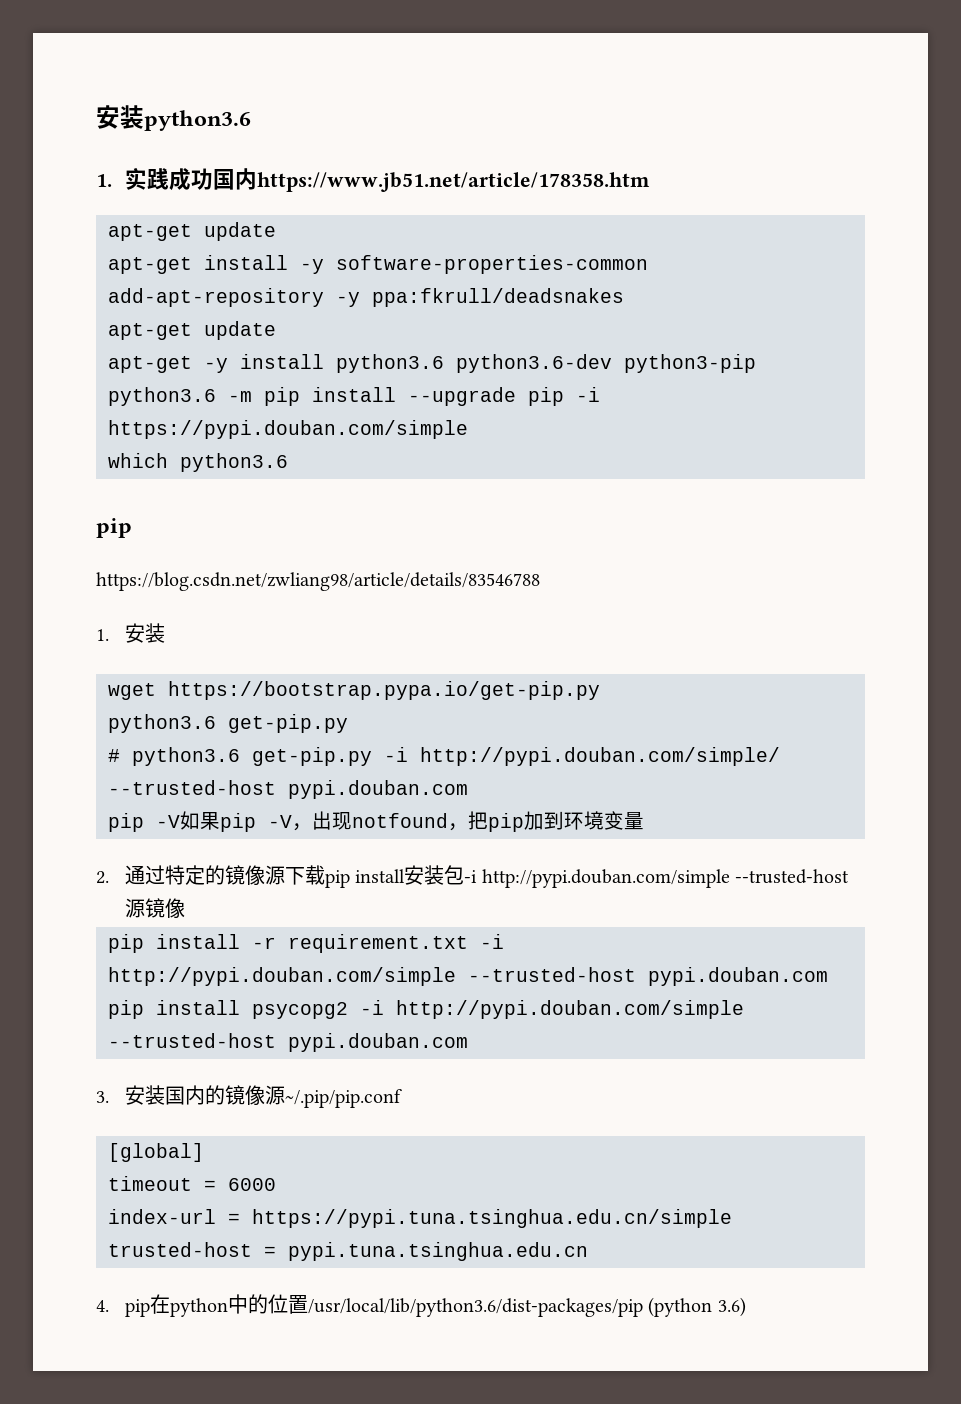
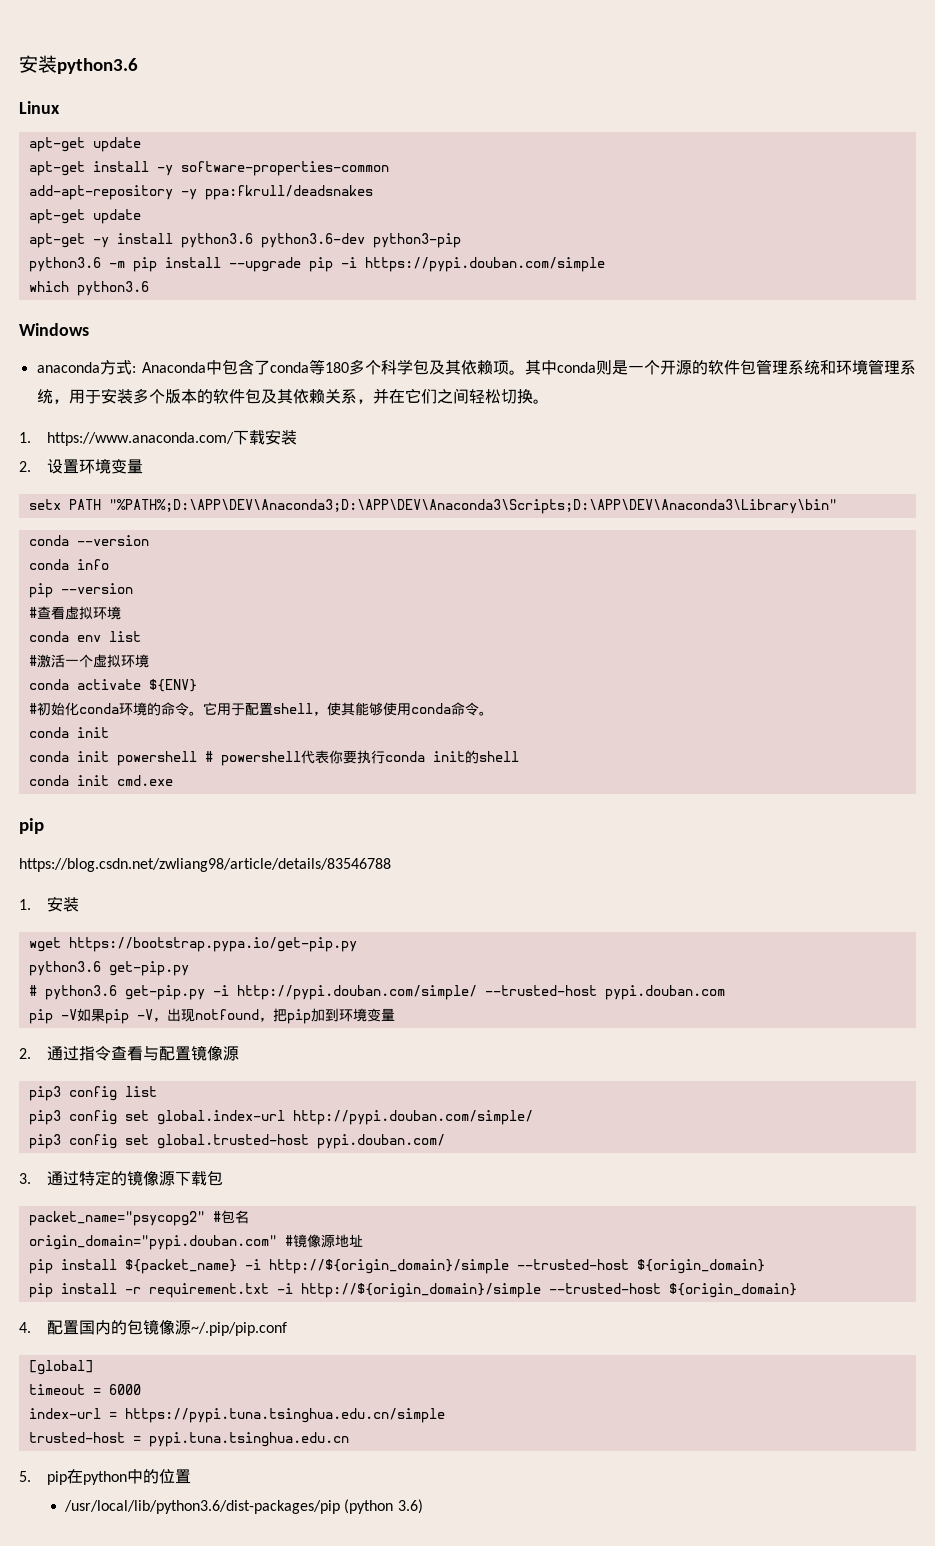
- 1.实践成功国内https://www.jb51.net/article/178358.htm
+ Linux
+ Windows
+ anaconda方式: Anaconda中包含了conda等180多个科学包及其依赖项。其中conda则是一个开源的软件包管理系统和环境管理系统，用于安装多个版本的软件包及其依赖关系，并在它们之间轻松切换。
+ 1. https://www.anaconda.com/下载安装
+ 2.设置环境变量
+ setx PATH "%PATH%;D:\APP\DEV\Anaconda3;D:\APP\DEV\Anaconda3\Scripts;D:\APP\DEV\Anaconda3\Library\bin"
+ conda --version
+ conda info
+ pip --version
+ #查看虚拟环境
+ conda env list
+ #激活一个虚拟环境
+ conda activate ${ENV}
+ #初始化conda环境的命令。它用于配置shell，使其能够使用conda命令。
+ conda init
+ conda init powershell # powershell代表你要执行conda init的shell
+ conda init cmd.exe
- 2.通过特定的镜像源下载pip install安装包-i http://pypi.douban.com/simple --trusted-host源镜像
+ 2.通过指令查看与配置镜像源
+ pip3 config list
+ pip3 config set global.index-url http://pypi.douban.com/simple/
+ pip3 config set global.trusted-host pypi.douban.com/
+ 3.通过特定的镜像源下载包
+ packet_name="psycopg2" #包名
+ origin_domain="pypi.douban.com" #镜像源地址
+ pip install ${packet_name} -i http://${origin_domain}/simple --trusted-host ${origin_domain}
- pip install -r requirement.txt -i http://pypi.douban.com/simple --trusted-host pypi.douban.com pip install psycopg2 -i http://pypi.douban.com/simple --trusted-host pypi.douban.com
- 3.安装国内的镜像源~/.pip/pip.conf
+ pip install -r requirement.txt -i http://${origin_domain}/simple --trusted-host ${origin_domain}
+ 4.配置国内的包镜像源~/.pip/pip.conf
- 4. pip在python中的位置/usr/local/lib/python3.6/dist-packages/pip (python 3.6)
+ 5. pip在python中的位置
+ /usr/local/lib/python3.6/dist-packages/pip (python 3.6)

